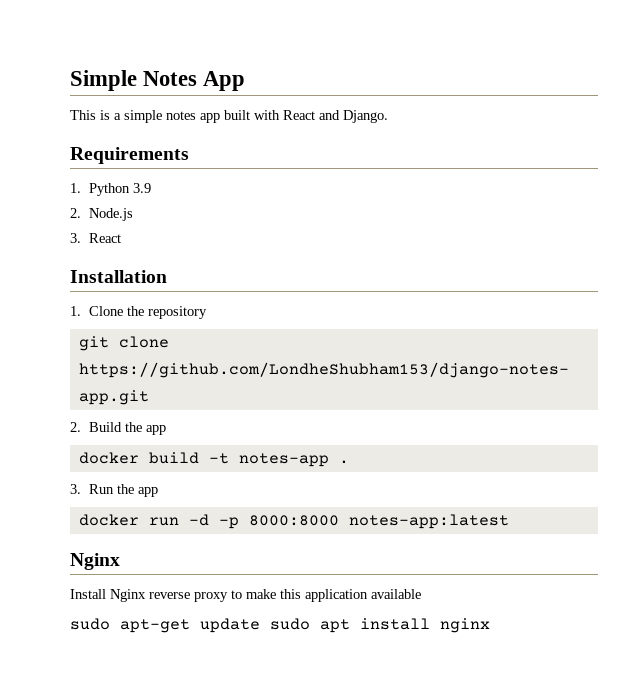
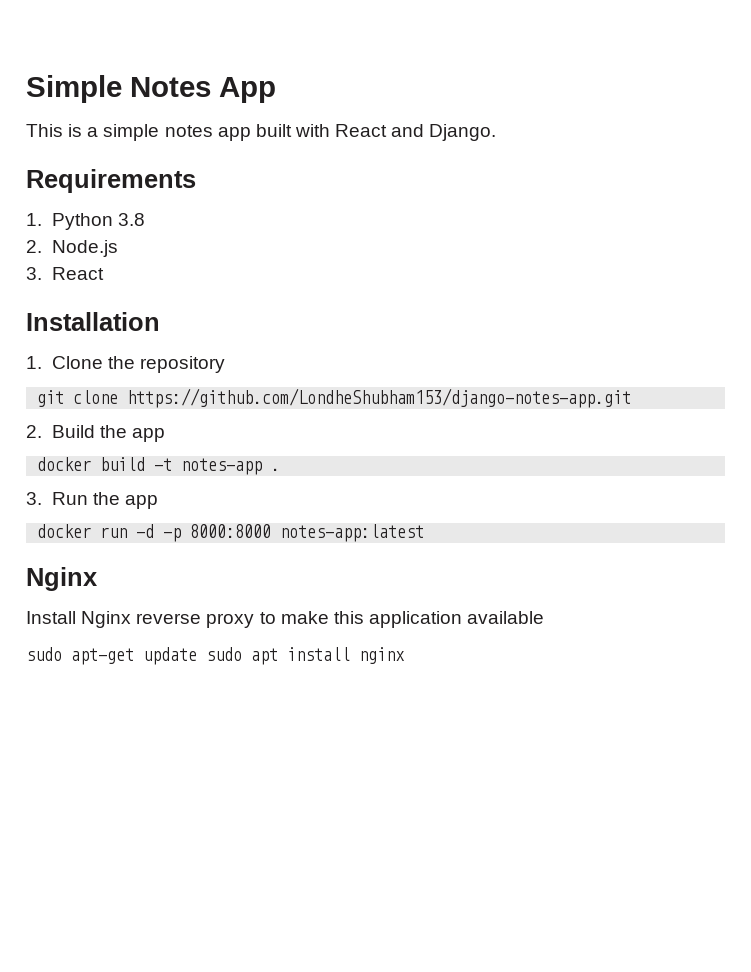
- 1. Python 3.9
+ 1. Python 3.8

